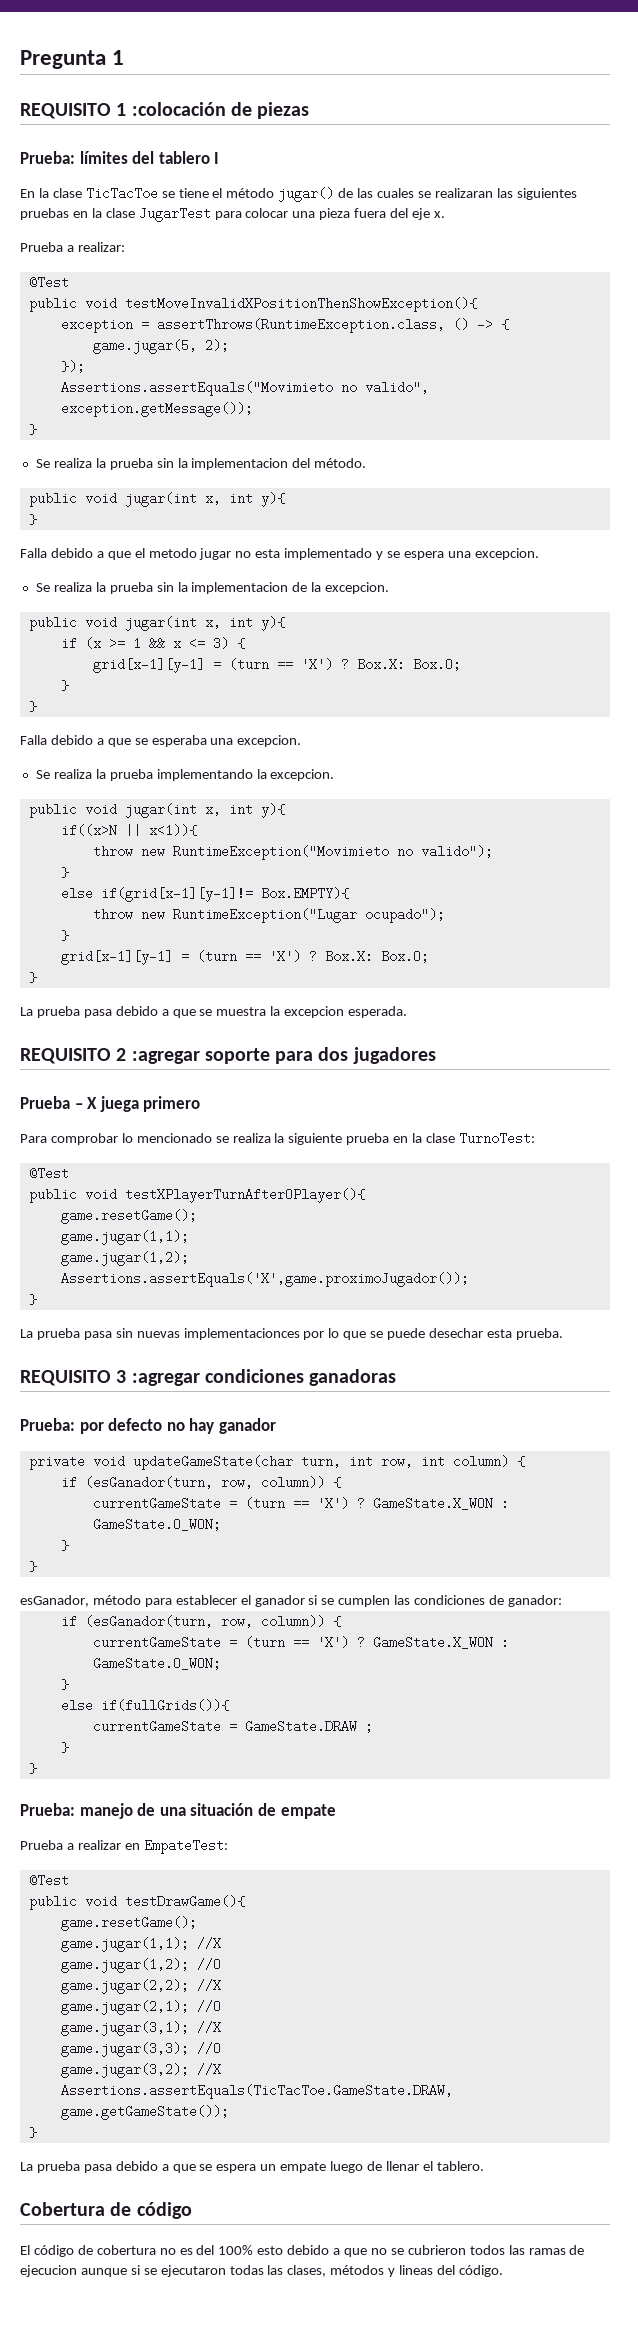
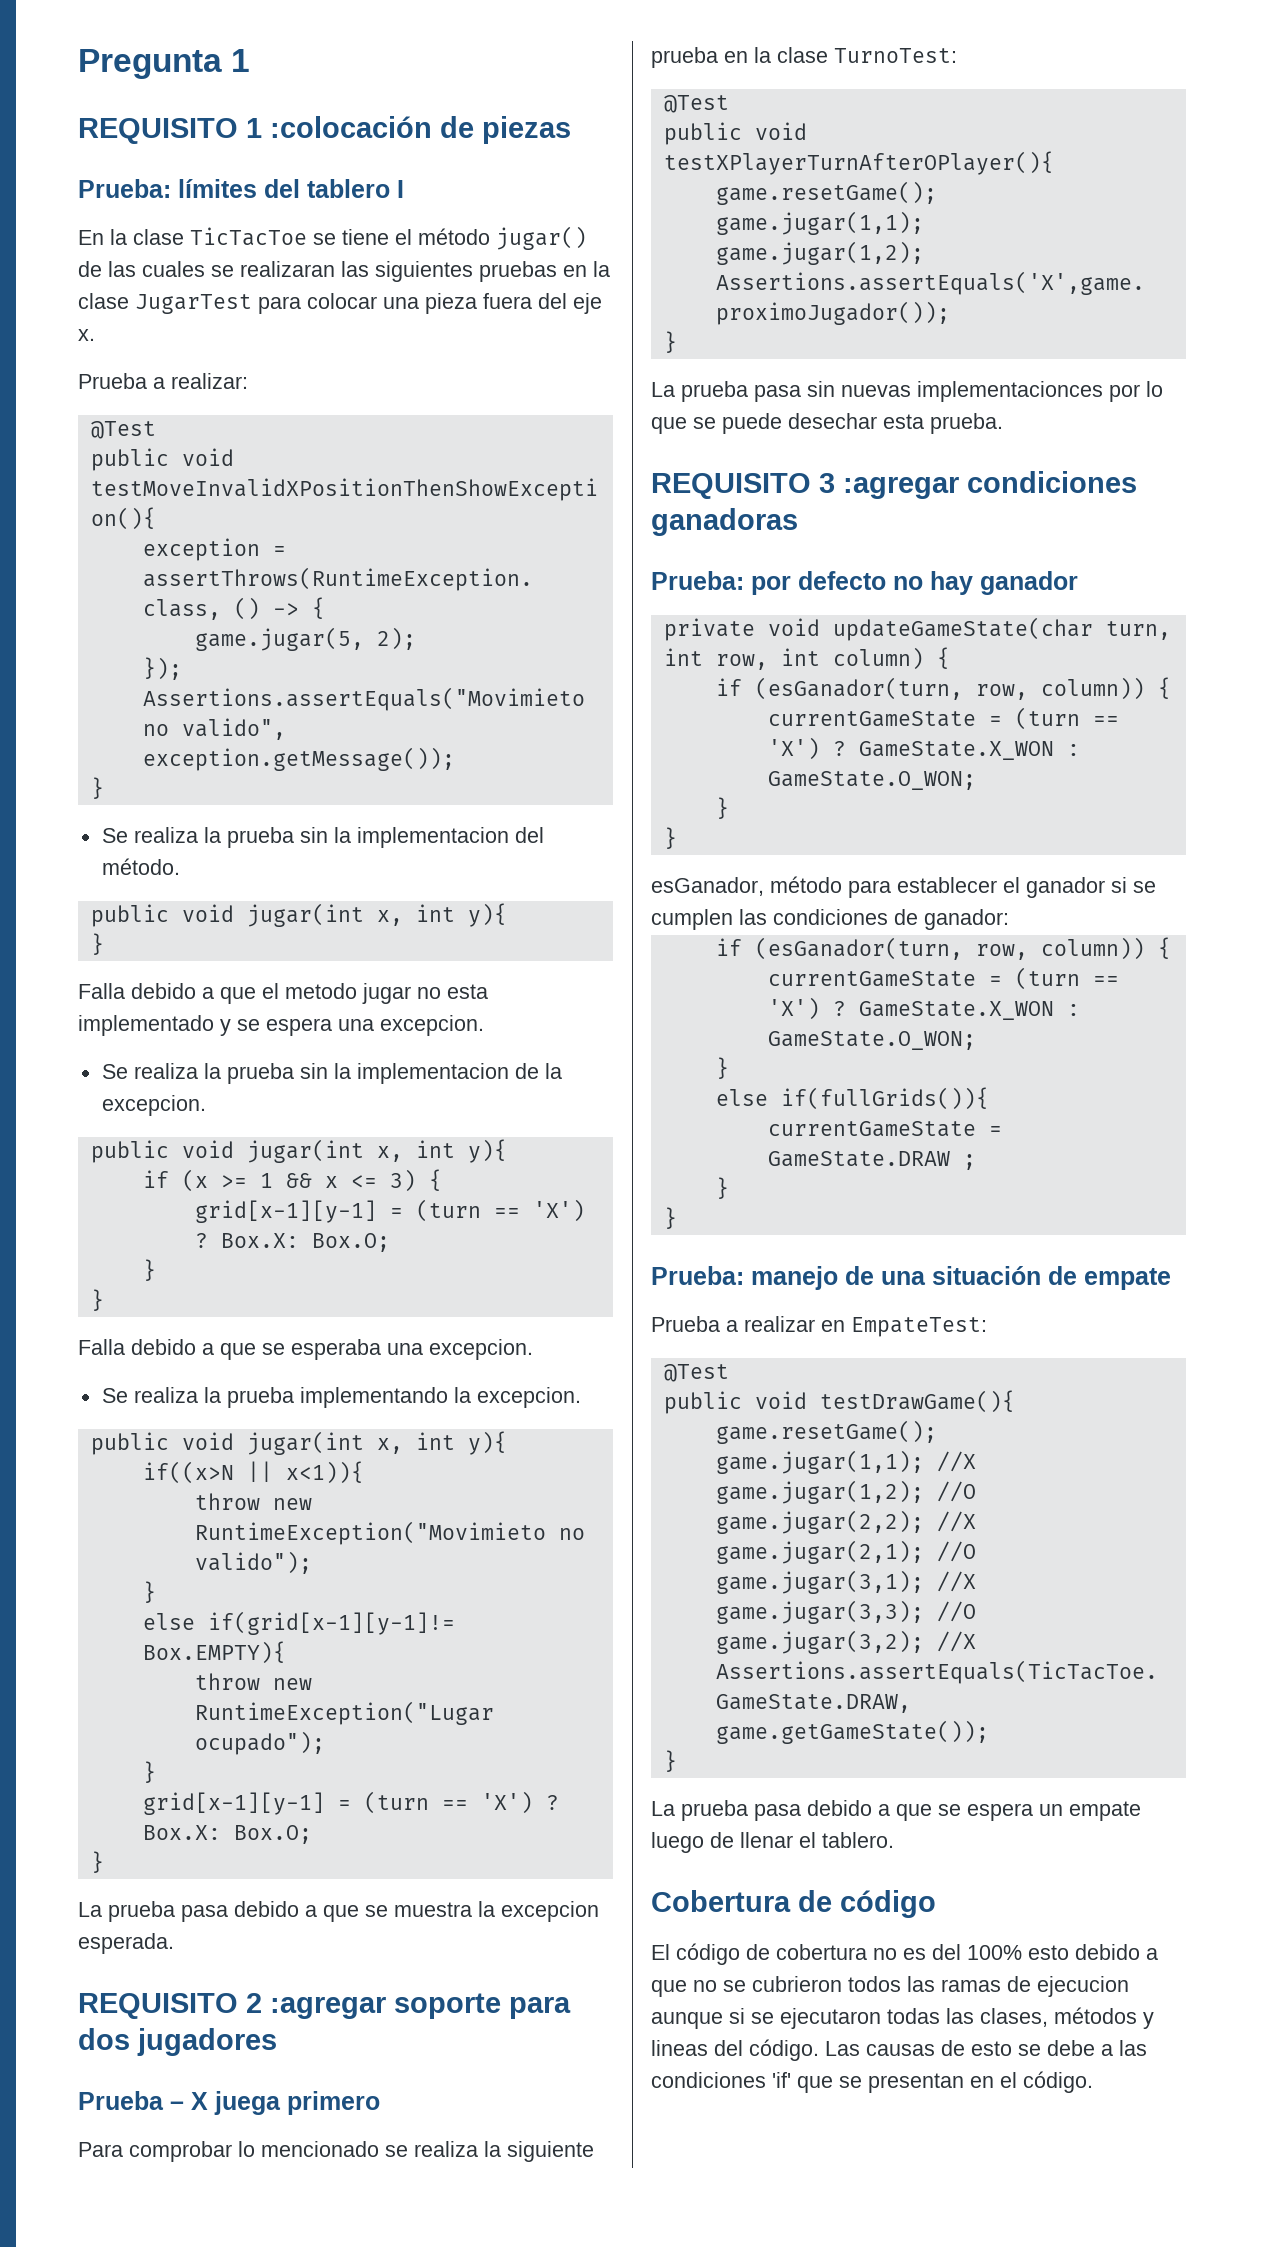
+ Las causas de esto se debe a las condiciones 'if' que se presentan en el código.

